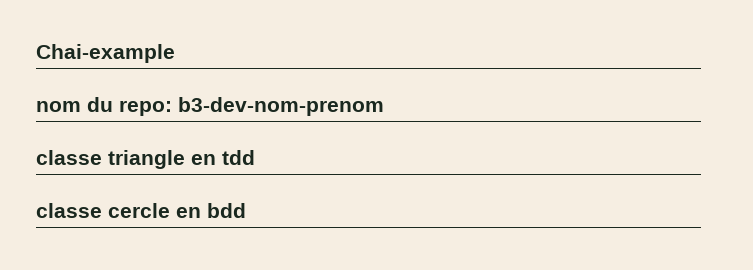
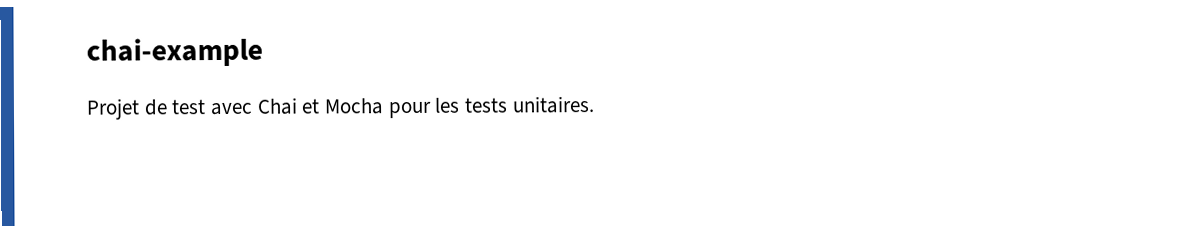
- Chai-example
- nom du repo: b3-dev-nom-prenom
- classe triangle en tdd
- classe cercle en bdd
+ chai-example
+ Projet de test avec Chai et Mocha pour les tests unitaires.

